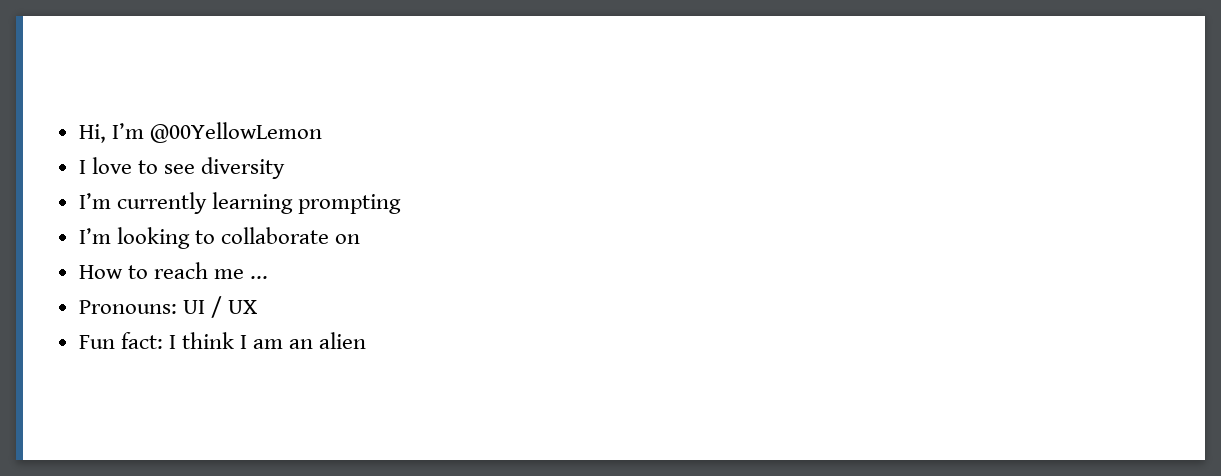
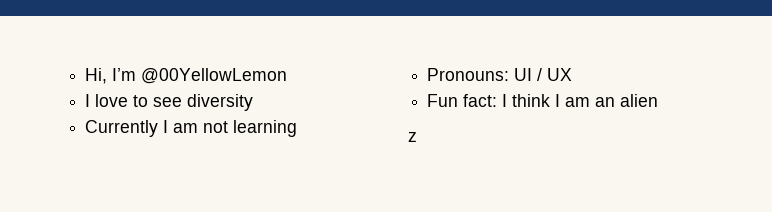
- I’m currently learning prompting
- I’m looking to collaborate on
- How to reach me ...
+ Currently I am not learning
+ z

